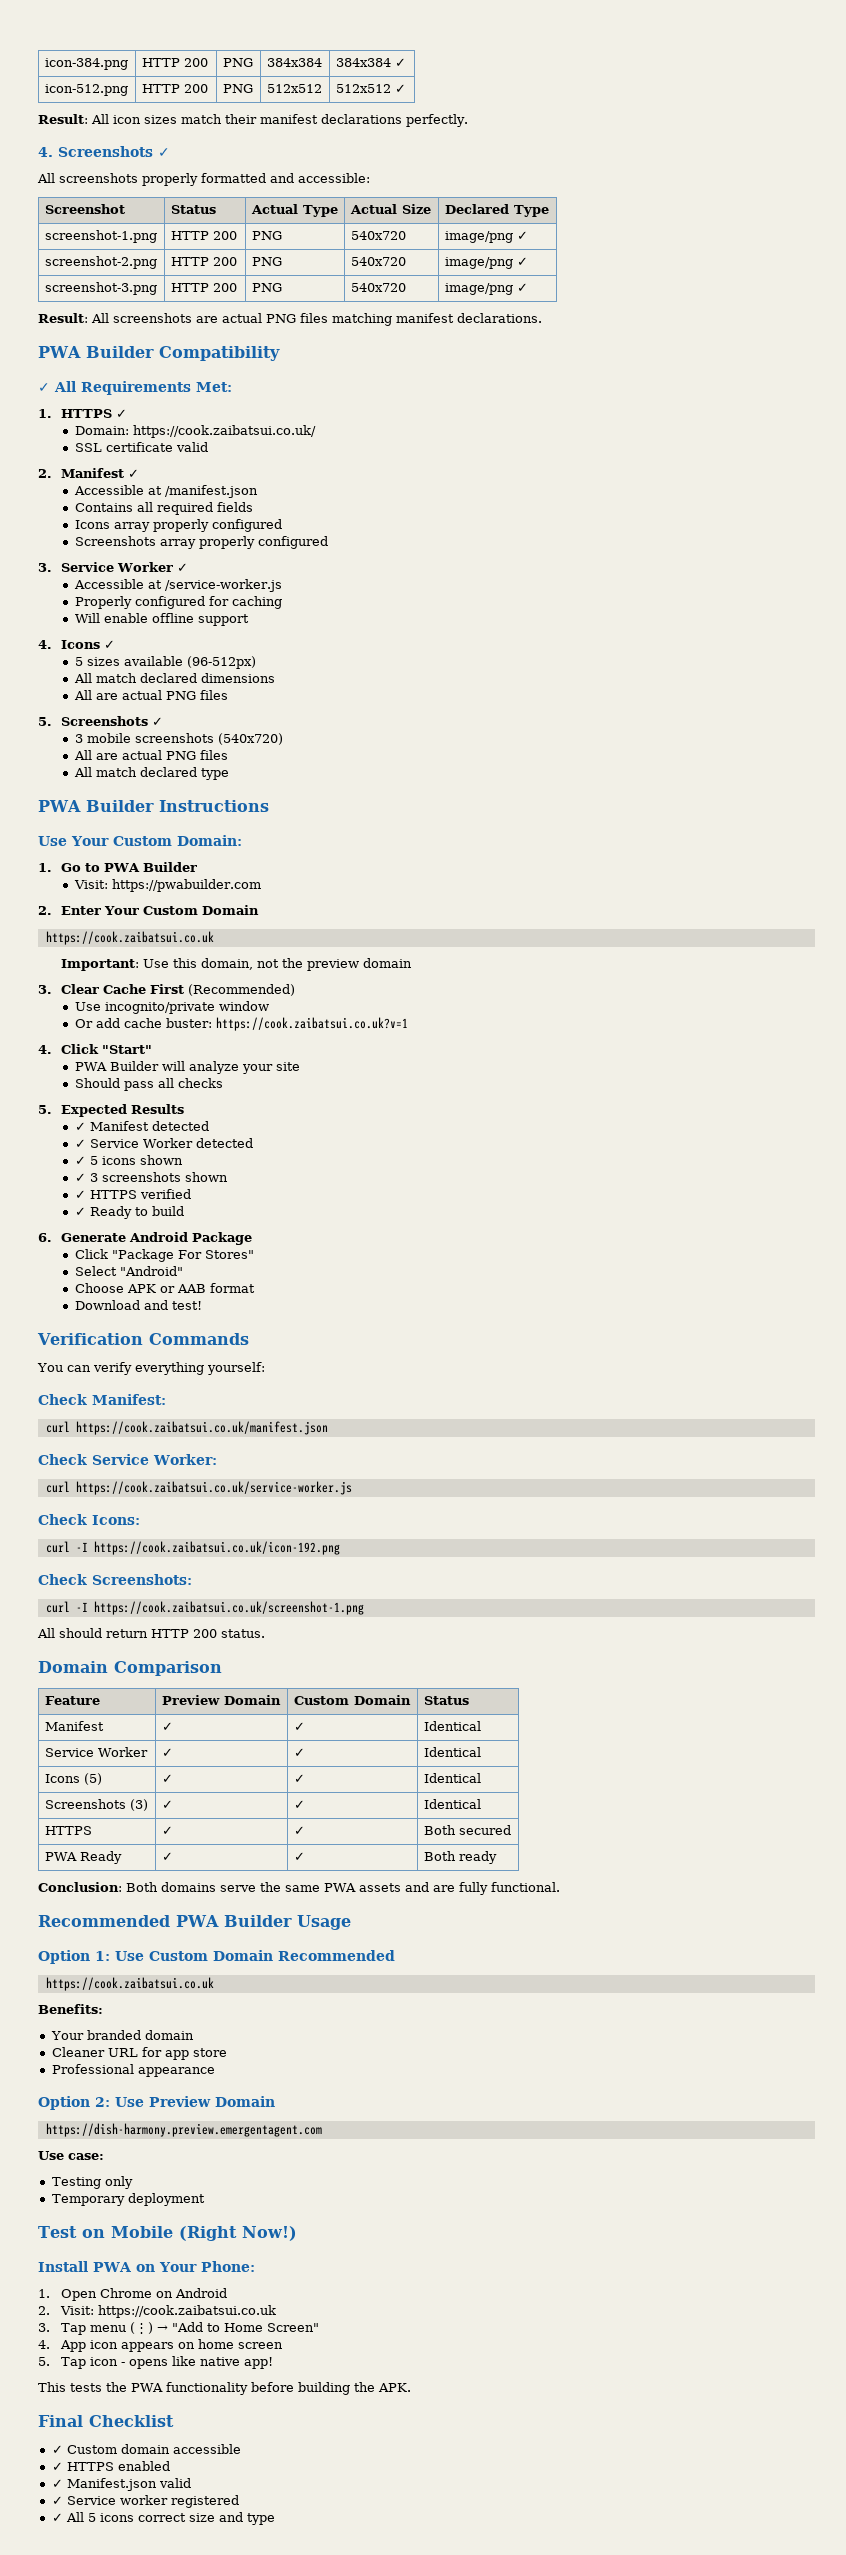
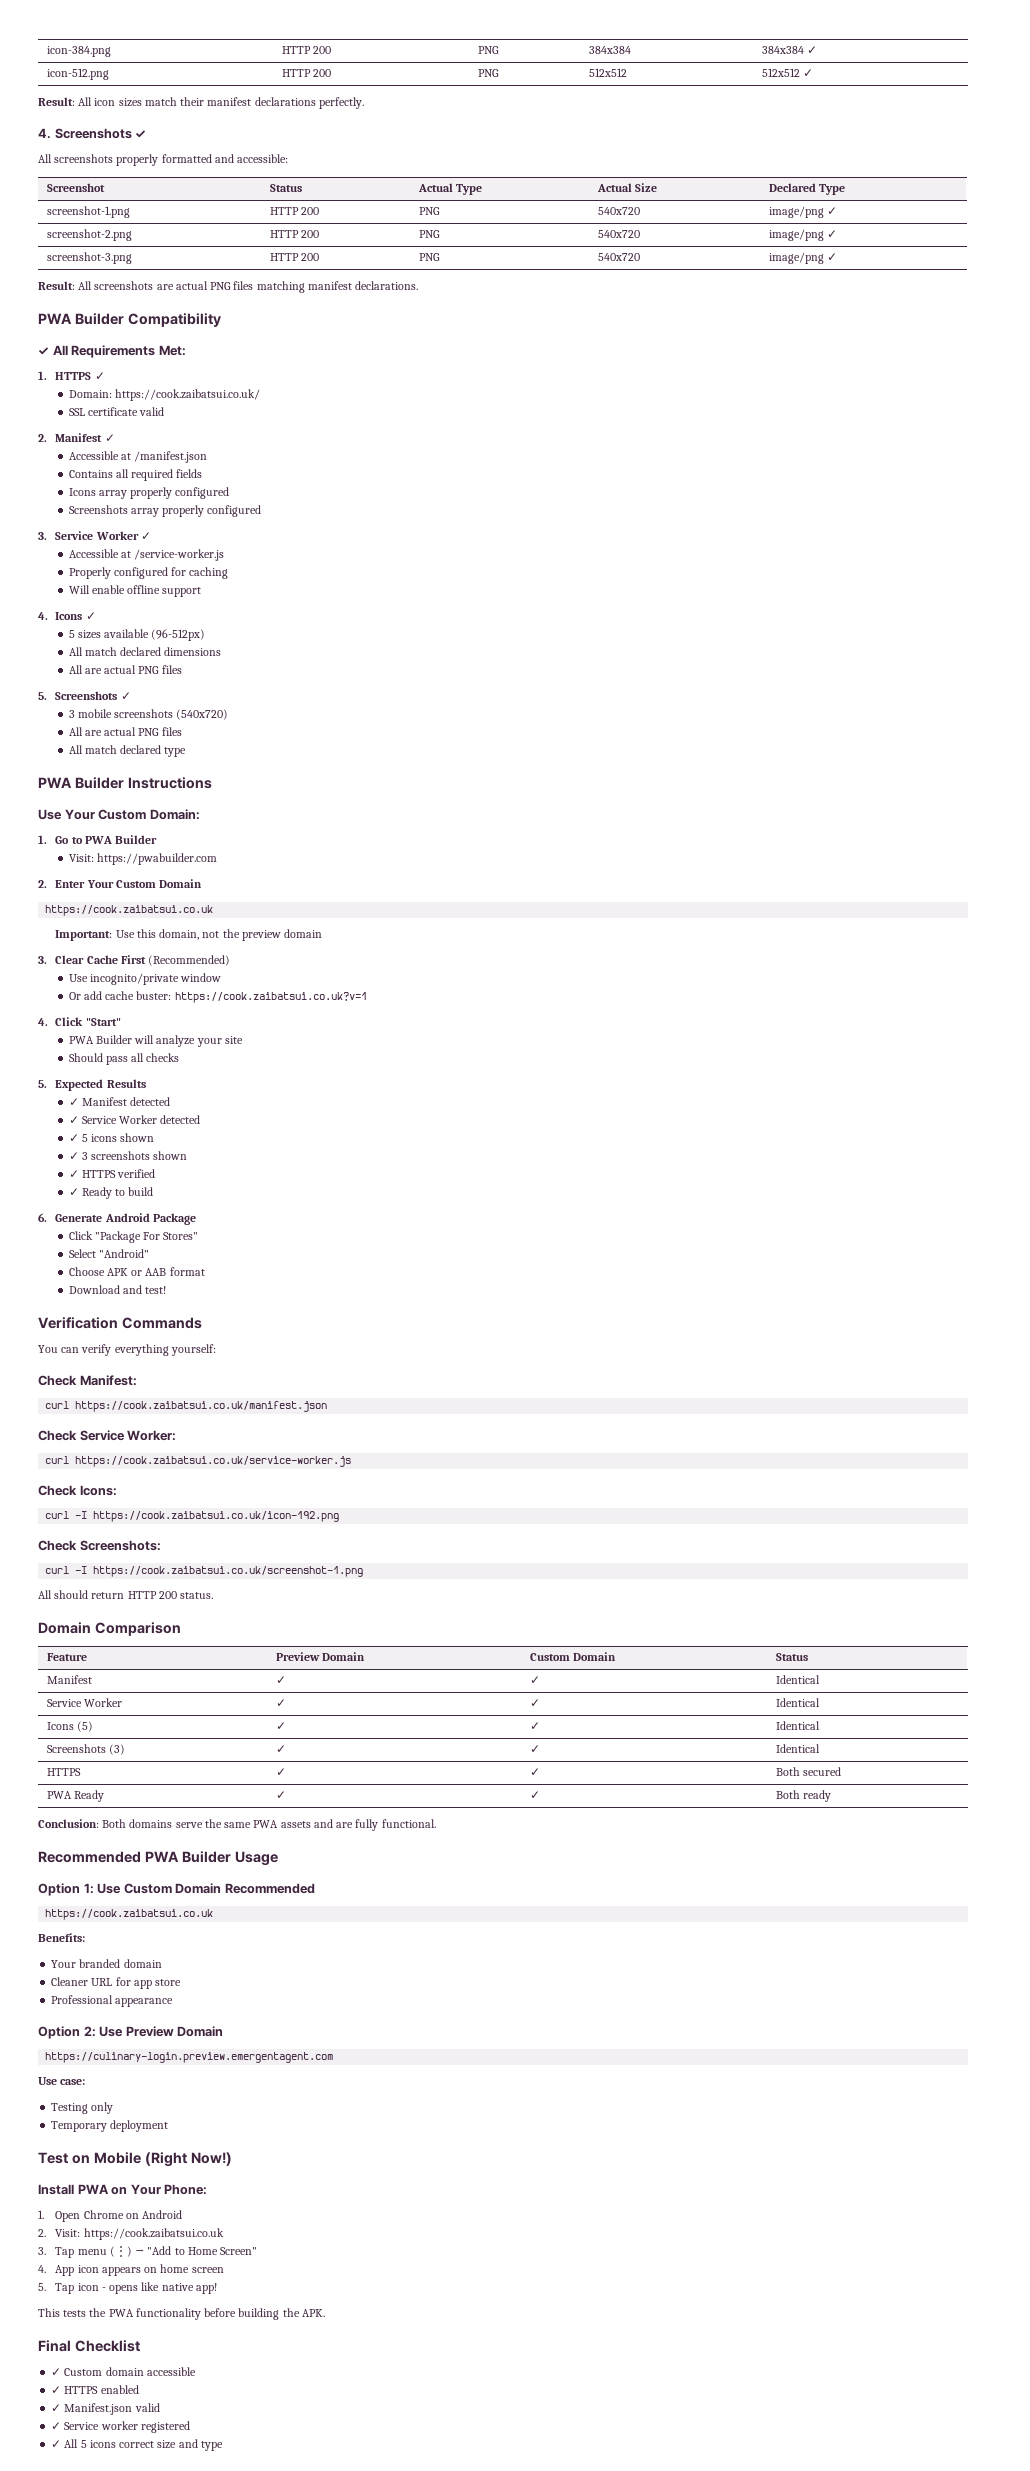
- https://dish-harmony.preview.emergentagent.com
+ https://culinary-login.preview.emergentagent.com

